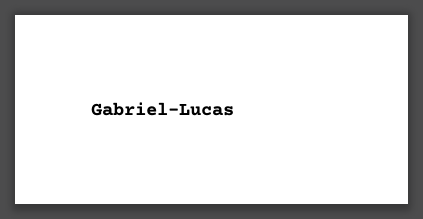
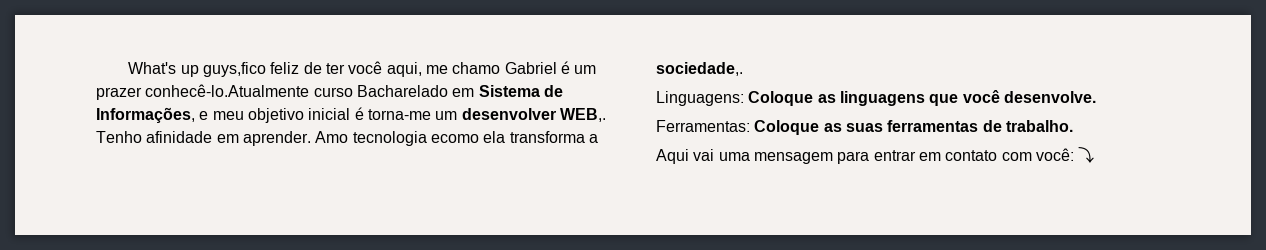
- Gabriel-Lucas
+ What's up guys,fico feliz de ter você aqui, me chamo Gabriel é um prazer conhecê-lo.Atualmente curso Bacharelado em Sistema de Informações, e meu objetivo inicial é torna-me um desenvolver WEB,. Tenho afinidade em aprender. Amo tecnologia ecomo ela transforma a sociedade,.
+ Linguagens: Coloque as linguagens que você desenvolve.
+ Ferramentas: Coloque as suas ferramentas de trabalho.
+ Aqui vai uma mensagem para entrar em contato com você: ⤵

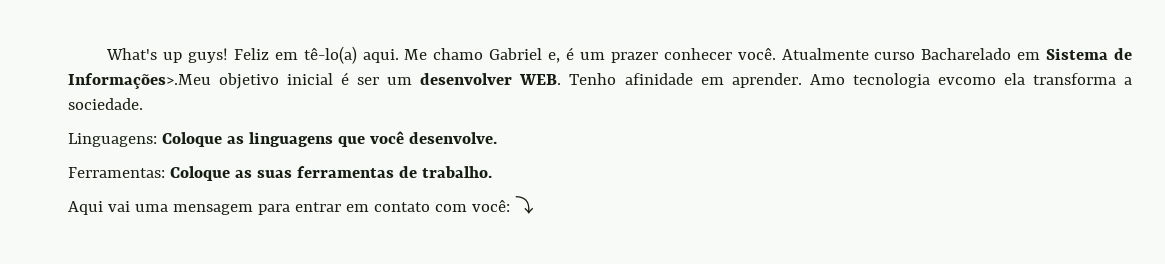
- What's up guys,fico feliz de ter você aqui, me chamo Gabriel é um prazer conhecê-lo.Atualmente curso Bacharelado em Sistema de Informações, e meu objetivo inicial é torna-me um desenvolver WEB,. Tenho afinidade em aprender.
+ What's up guys! Feliz em tê-lo(a) aqui. Me chamo Gabriel e, é um prazer conhecer você. Atualmente curso Bacharelado em Sistema de Informações>.Meu objetivo inicial é ser um desenvolver WEB. Tenho afinidade em aprender.
- Amo tecnologia ecomo ela transforma a sociedade,.
+ Amo tecnologia evcomo ela transforma a sociedade.

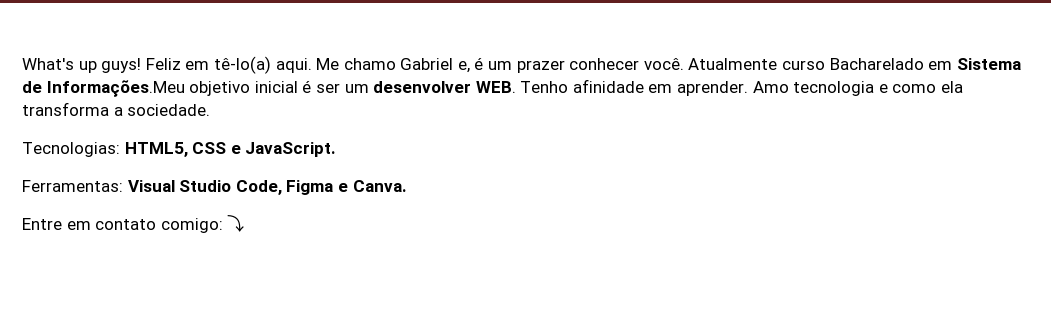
- Atualmente curso Bacharelado em Sistema de Informações>.Meu objetivo inicial é ser um desenvolver WEB. Tenho afinidade em aprender.
+ Atualmente curso Bacharelado em Sistema de Informações.Meu objetivo inicial é ser um desenvolver WEB. Tenho afinidade em aprender.
- Amo tecnologia evcomo ela transforma a sociedade.
+ Amo tecnologia e como ela transforma a sociedade.
- Linguagens: Coloque as linguagens que você desenvolve.
- Ferramentas: Coloque as suas ferramentas de trabalho.
- Aqui vai uma mensagem para entrar em contato com você: ⤵
+ Tecnologias: HTML5, CSS e JavaScript.
+ Ferramentas: Visual Studio Code, Figma e Canva.
+ Entre em contato comigo: ⤵

